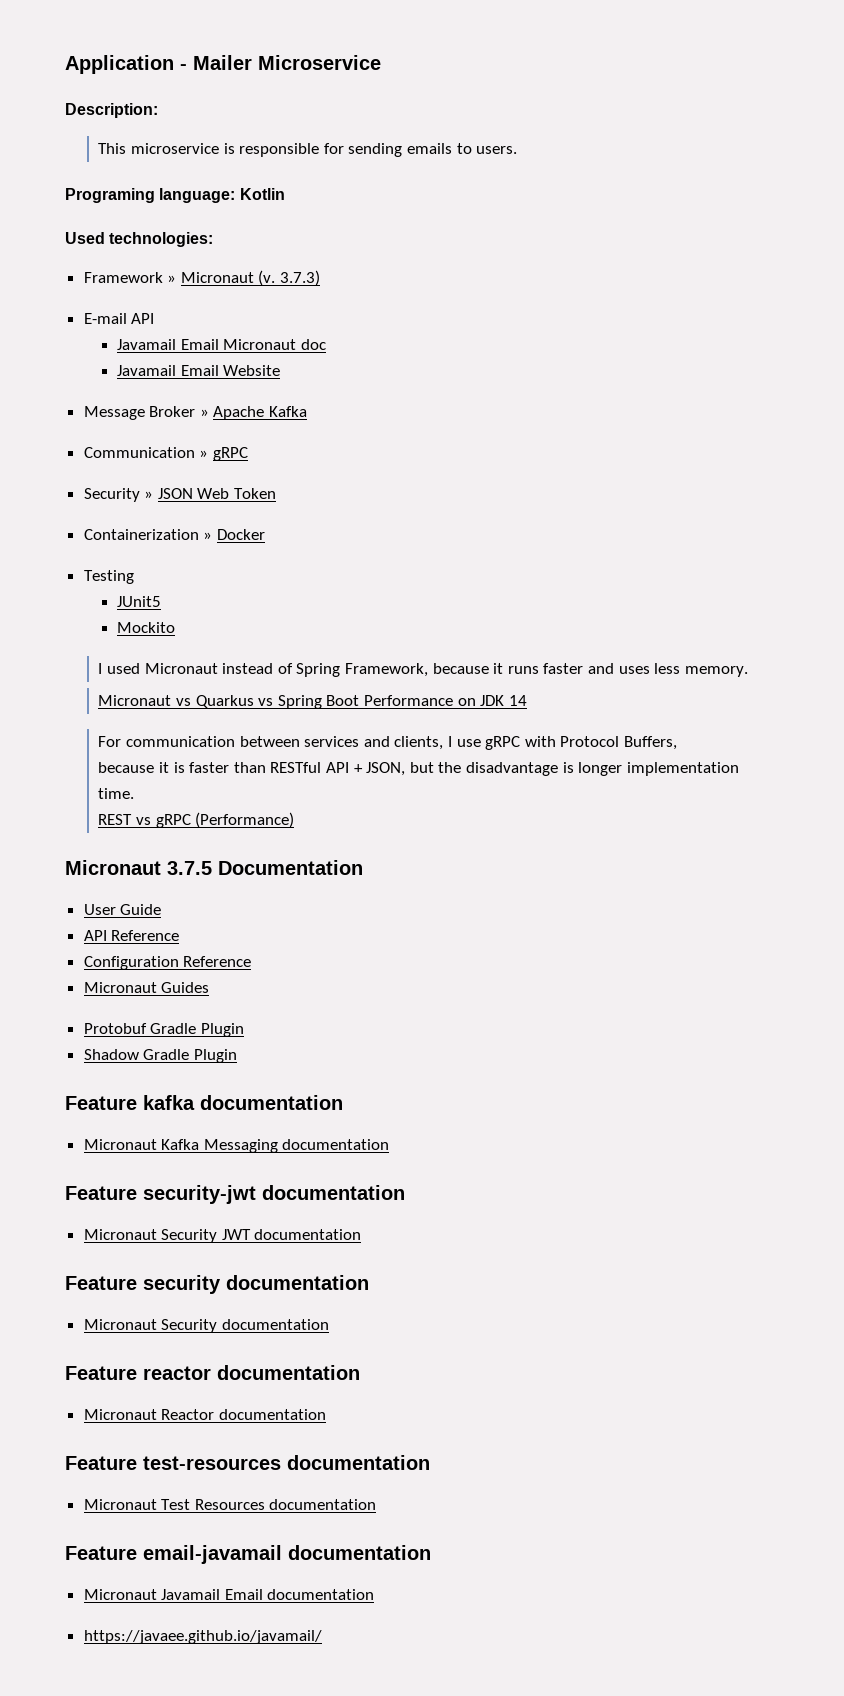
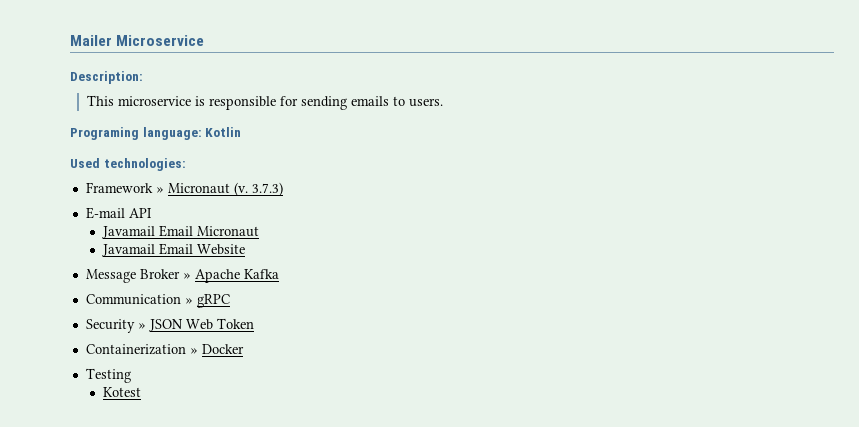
- Application - Mailer Microservice
+ Mailer Microservice
- Javamail Email Micronaut doc
+ Javamail Email Micronaut
- JUnit5
- Mockito
- I used Micronaut instead of Spring Framework, because it runs faster and uses less memory.
- Micronaut vs Quarkus vs Spring Boot Performance on JDK 14
- For communication between services and clients, I use gRPC with Protocol Buffers,
- because it is faster than RESTful API + JSON, but the disadvantage is longer implementation time.
- REST vs gRPC (Performance)
- Micronaut 3.7.5 Documentation
- User Guide
- API Reference
- Configuration Reference
- Micronaut Guides
- Protobuf Gradle Plugin
- Shadow Gradle Plugin
- Feature kafka documentation
- Micronaut Kafka Messaging documentation
- Feature security-jwt documentation
- Micronaut Security JWT documentation
- Feature security documentation
- Micronaut Security documentation
- Feature reactor documentation
- Micronaut Reactor documentation
- Feature test-resources documentation
- Micronaut Test Resources documentation
- Feature email-javamail documentation
- Micronaut Javamail Email documentation
- https://javaee.github.io/javamail/
+ Kotest

